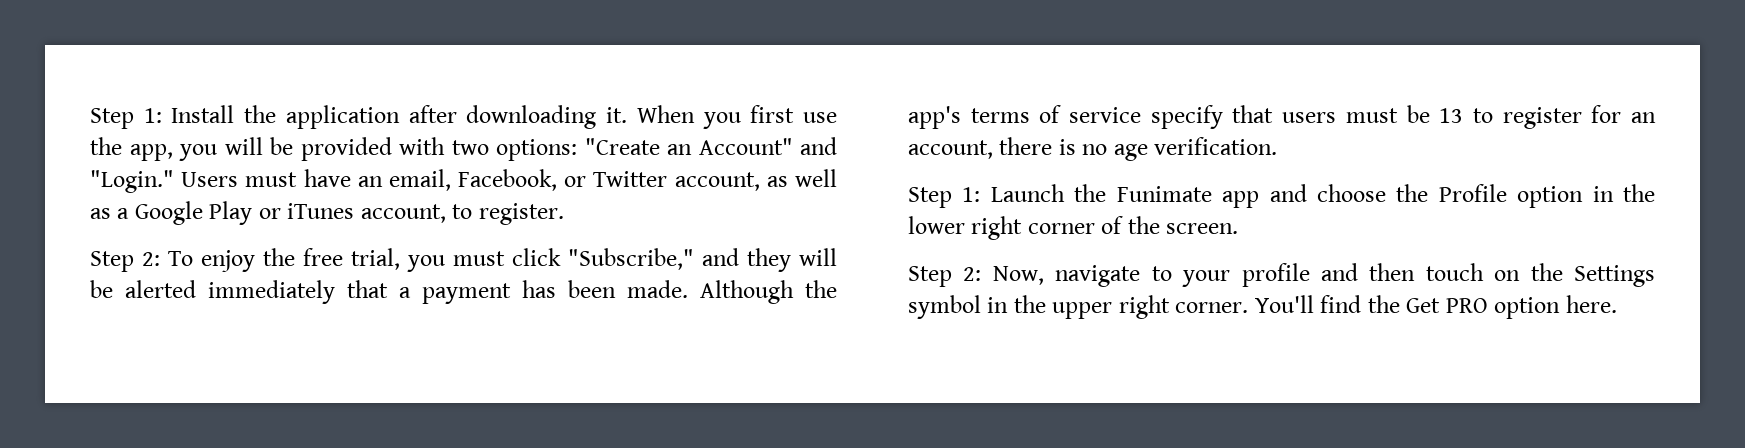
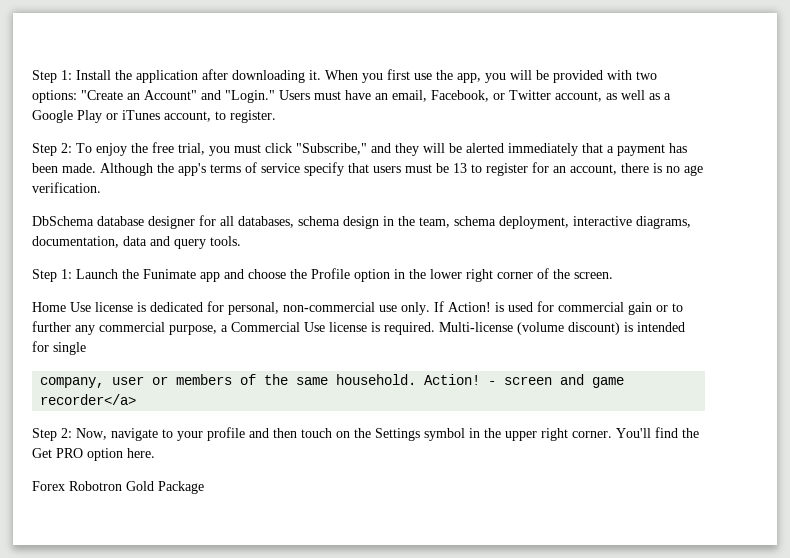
+ DbSchema database designer for all databases, schema design in the team, schema deployment, interactive diagrams, documentation, data and query tools.
+ Home Use license is dedicated for personal, non-commercial use only. If Action! is used for commercial gain or to further any commercial purpose, a Commercial Use license is required. Multi-license (volume discount) is intended for single
+ company, user or members of the same household. Action! - screen and game recorder</a>
+ Forex Robotron Gold Package

